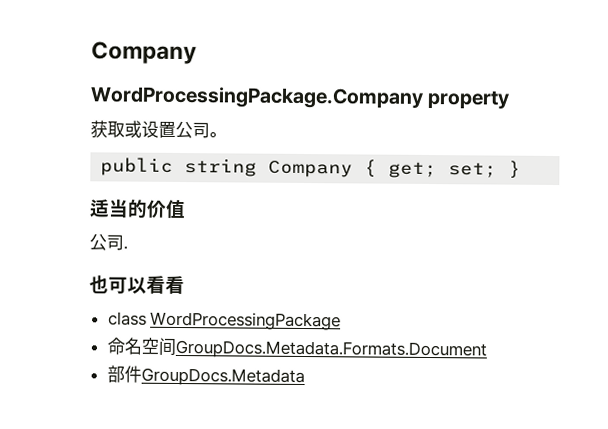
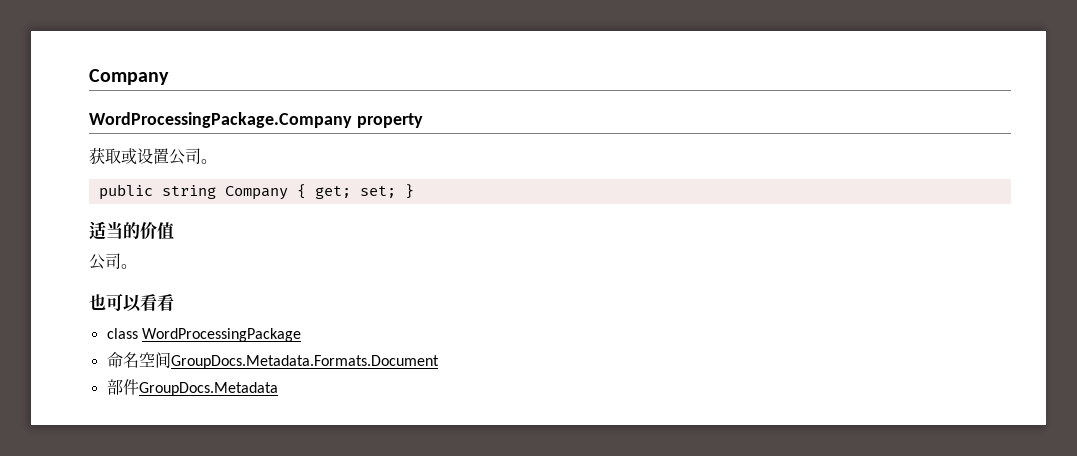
  适当的价值
- 公司.
+ 公司。

